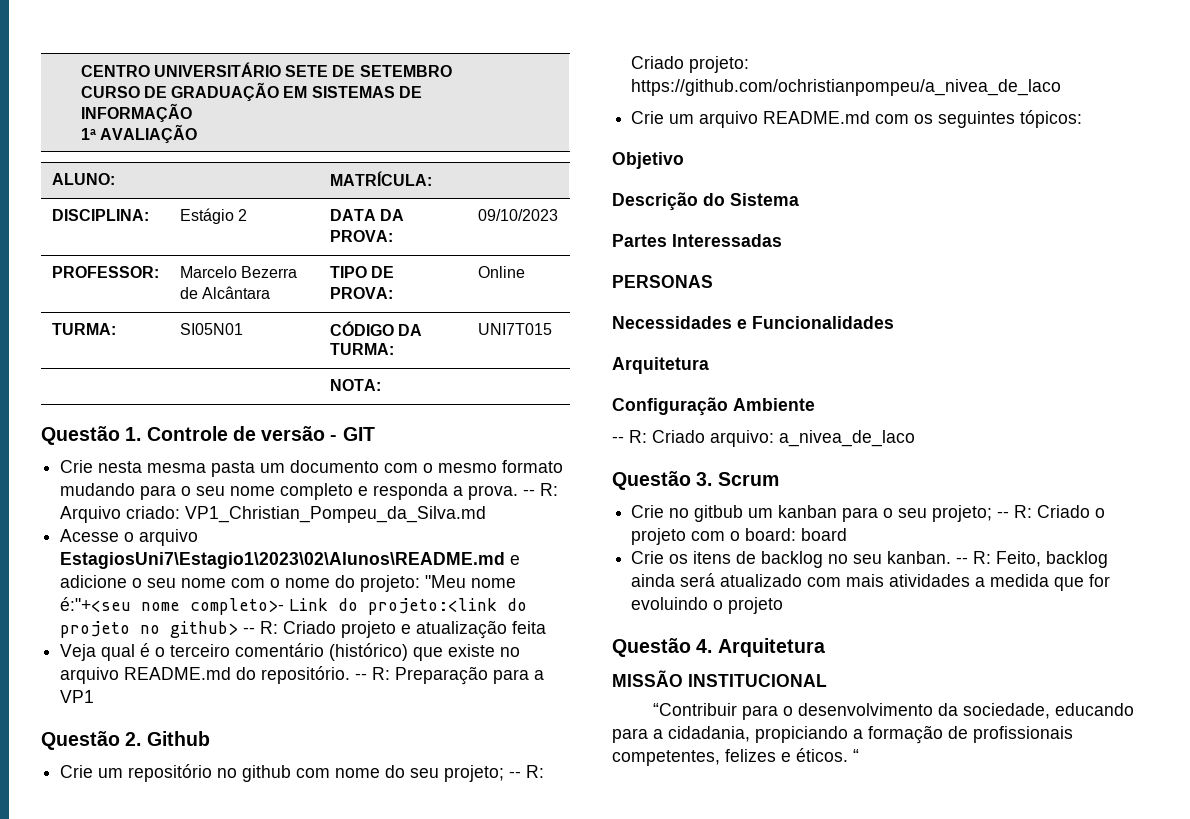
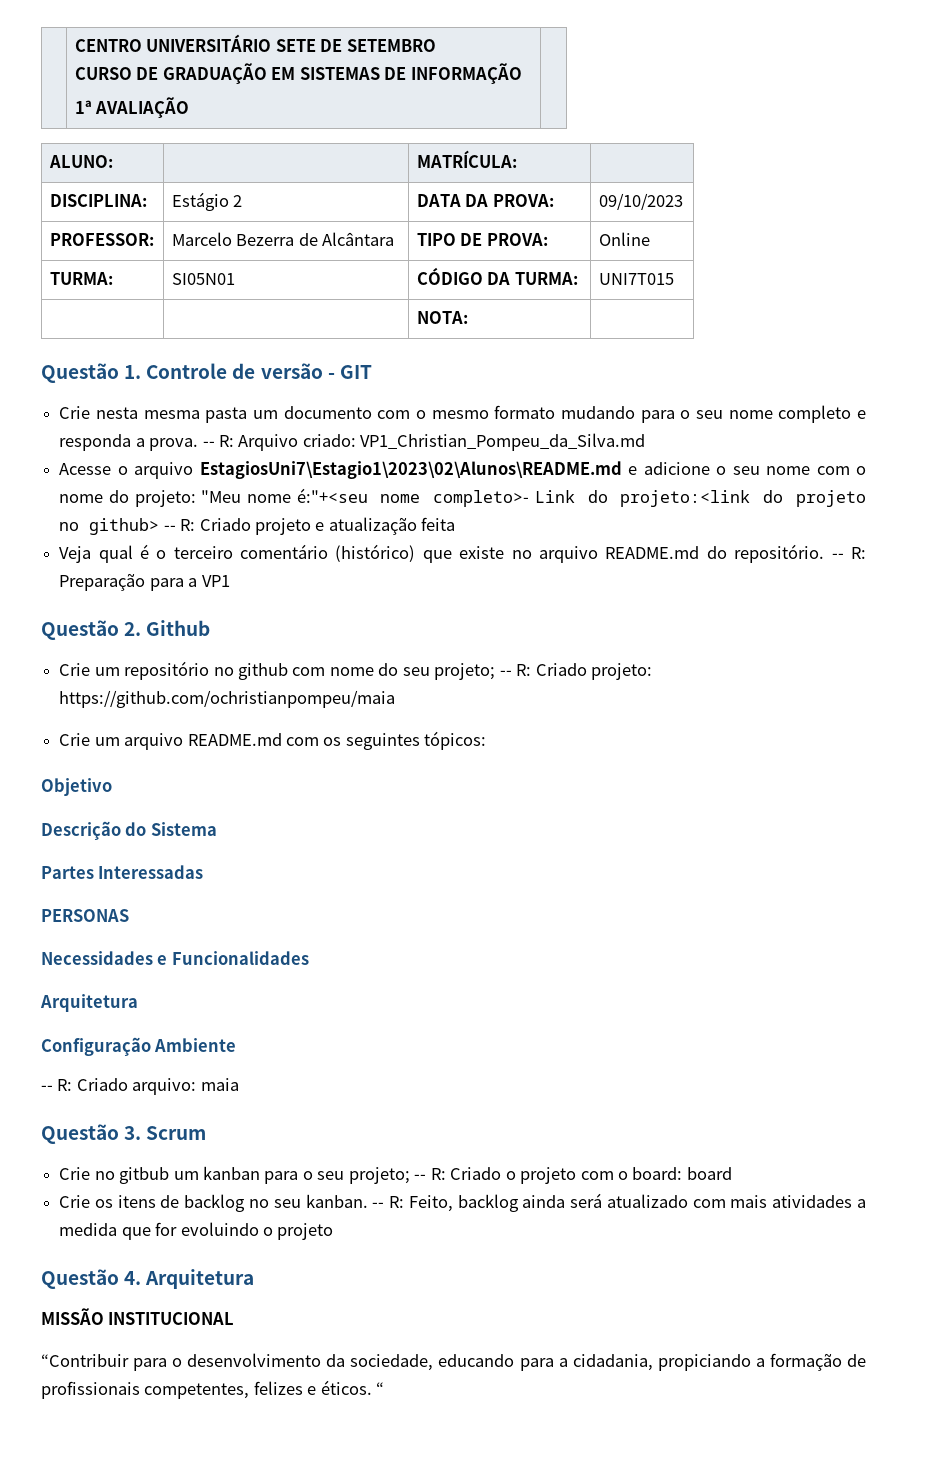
- Crie um repositório no github com nome do seu projeto; -- R: Criado projeto: https://github.com/ochristianpompeu/a_nivea_de_laco
+ Crie um repositório no github com nome do seu projeto; -- R: Criado projeto: https://github.com/ochristianpompeu/maia
- -- R: Criado arquivo: a_nivea_de_laco
+ -- R: Criado arquivo: maia

